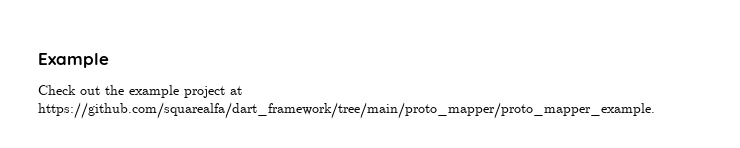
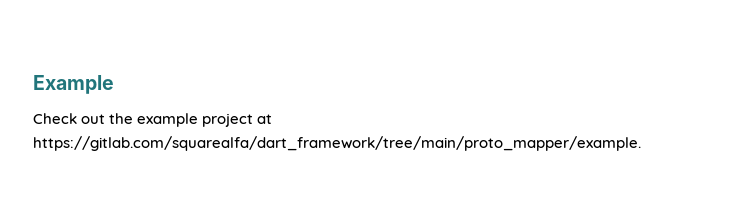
- Check out the example project at https://github.com/squarealfa/dart_framework/tree/main/proto_mapper/proto_mapper_example.
+ Check out the example project at https://gitlab.com/squarealfa/dart_framework/tree/main/proto_mapper/example.

